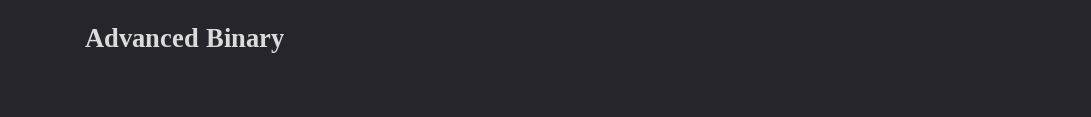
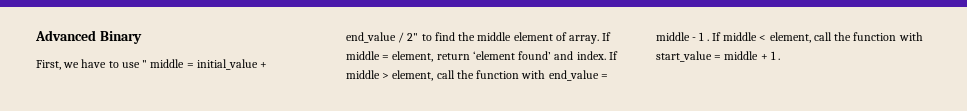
+ First, we have to use " middle = initial_value + end_value / 2" to find the middle element of array. If middle = element, return ‘element found’ and index. If middle > element, call the function with end_value = middle - 1 . If middle < element, call the function with start_value = middle + 1 .

